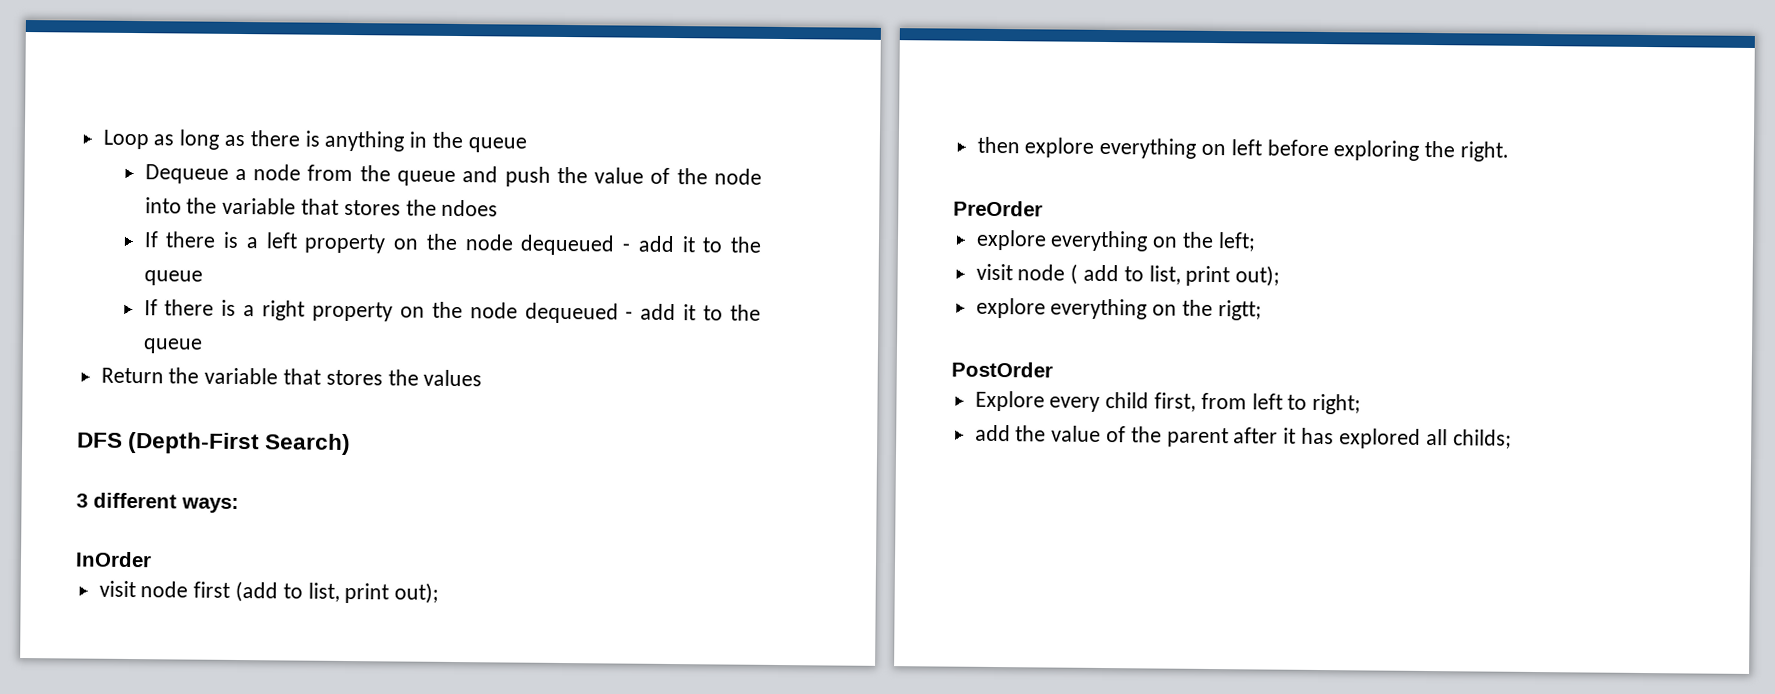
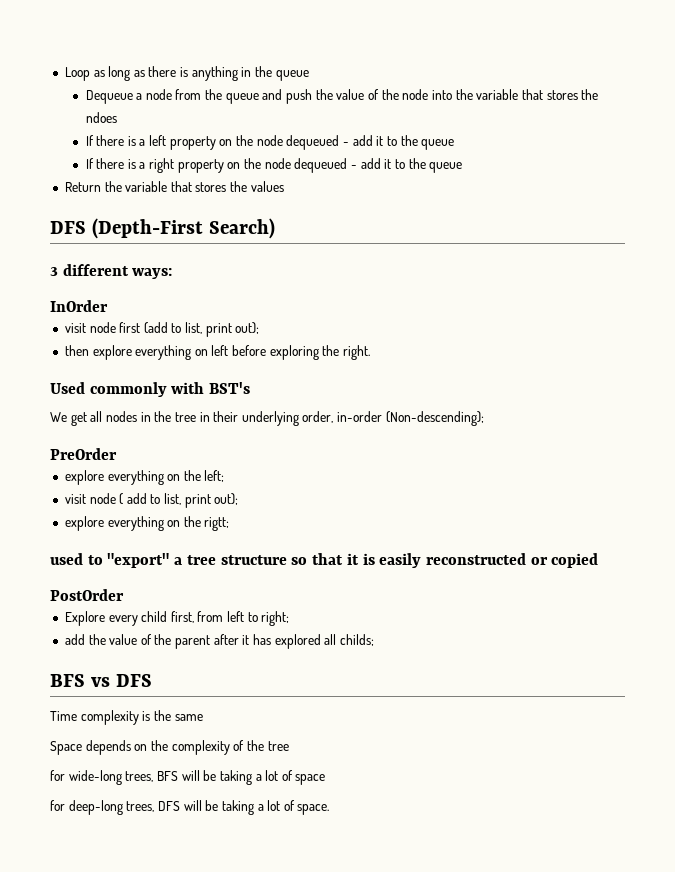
+ Used commonly with BST's
+ We get all nodes in the tree in their underlying order, in-order (Non-descending);
+ used to "export" a tree structure so that it is easily reconstructed or copied
+ BFS vs DFS
+ Time complexity is the same
+ Space depends on the complexity of the tree
+ for wide-long trees, BFS will be taking a lot of space
+ for deep-long trees, DFS will be taking a lot of space.

